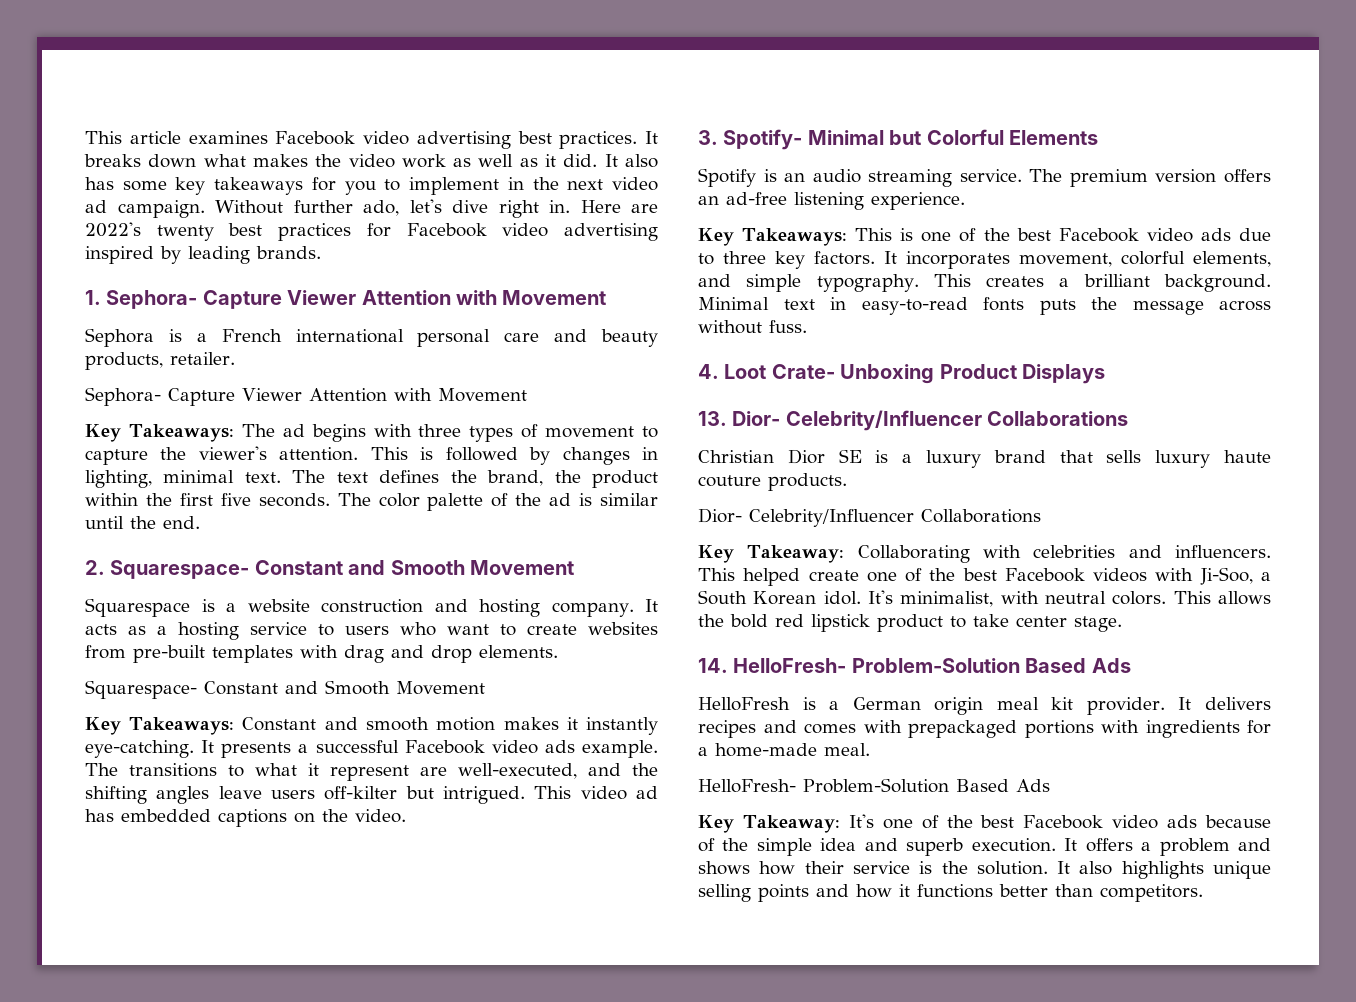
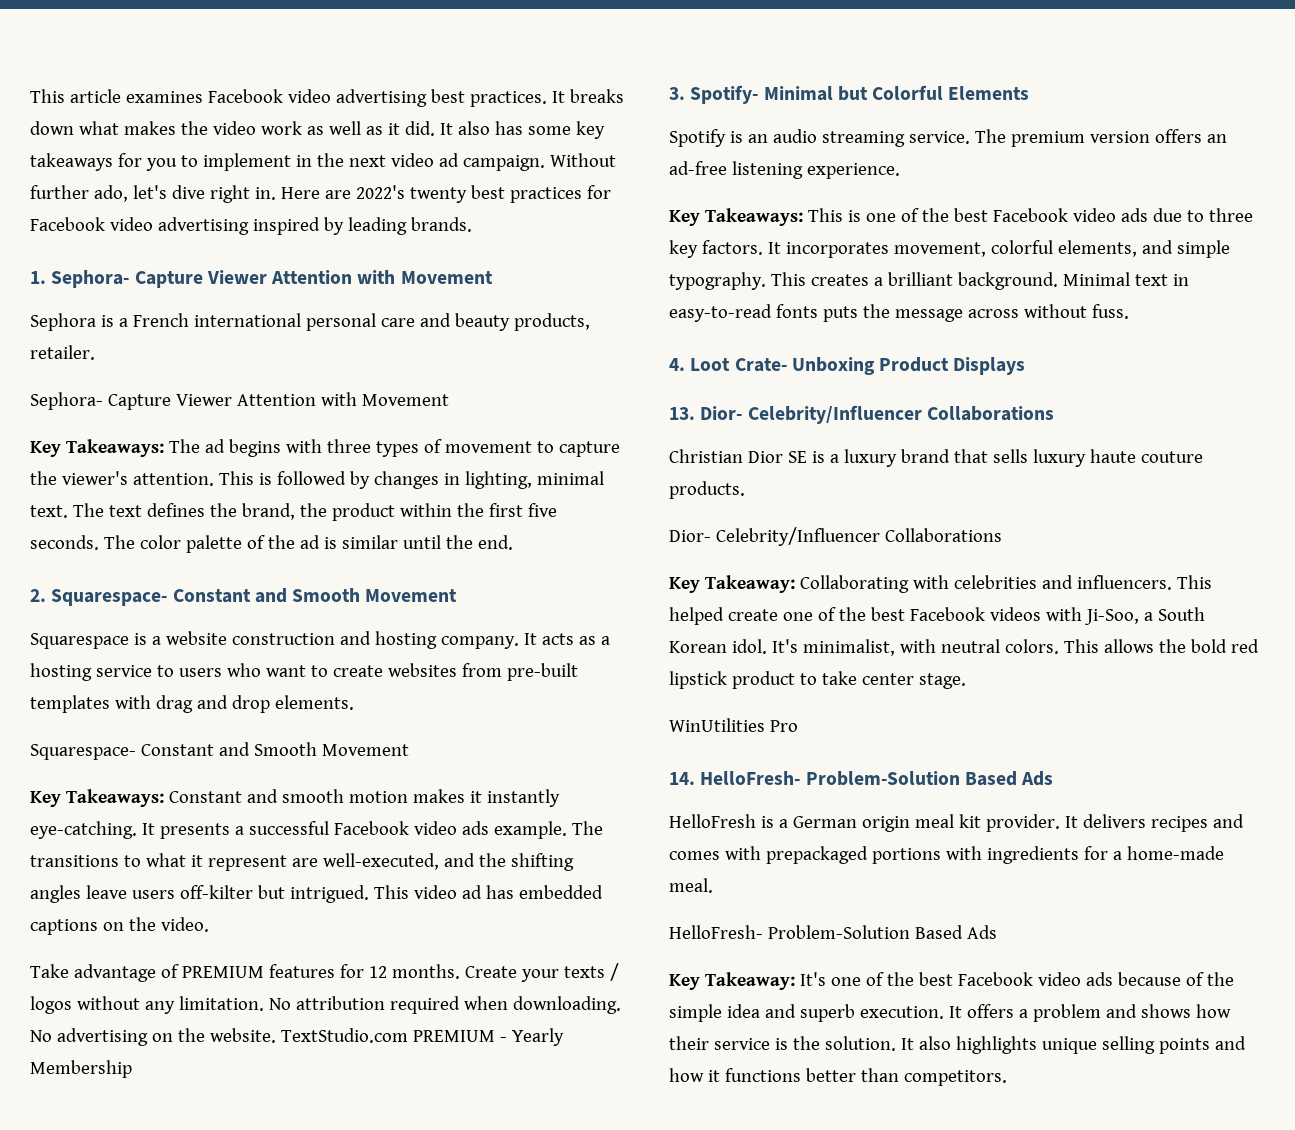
+ Take advantage of PREMIUM features for 12 months. Create your texts / logos without any limitation. No attribution required when downloading. No advertising on the website. TextStudio.com PREMIUM - Yearly Membership
+ WinUtilities Pro

